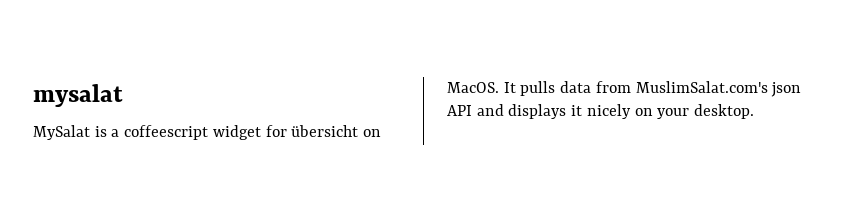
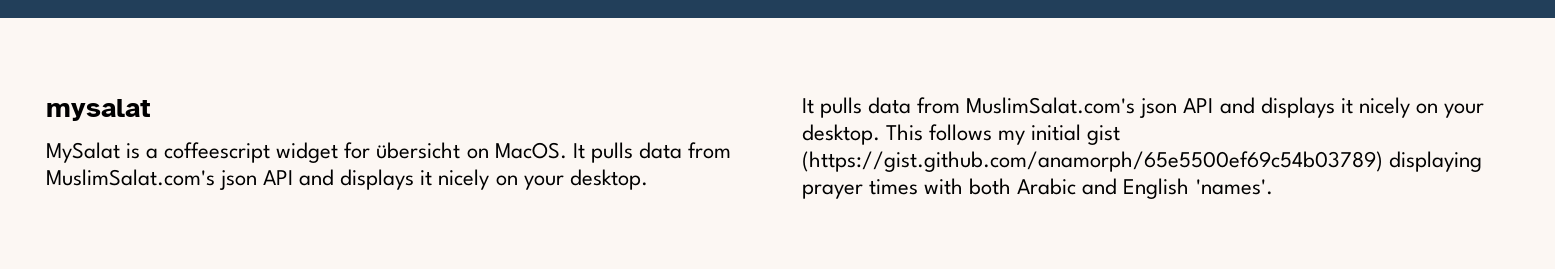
+ It pulls data from MuslimSalat.com's json API and displays it nicely on your desktop. This follows my initial gist (https://gist.github.com/anamorph/65e5500ef69c54b03789) displaying prayer times with both Arabic and English 'names'.

